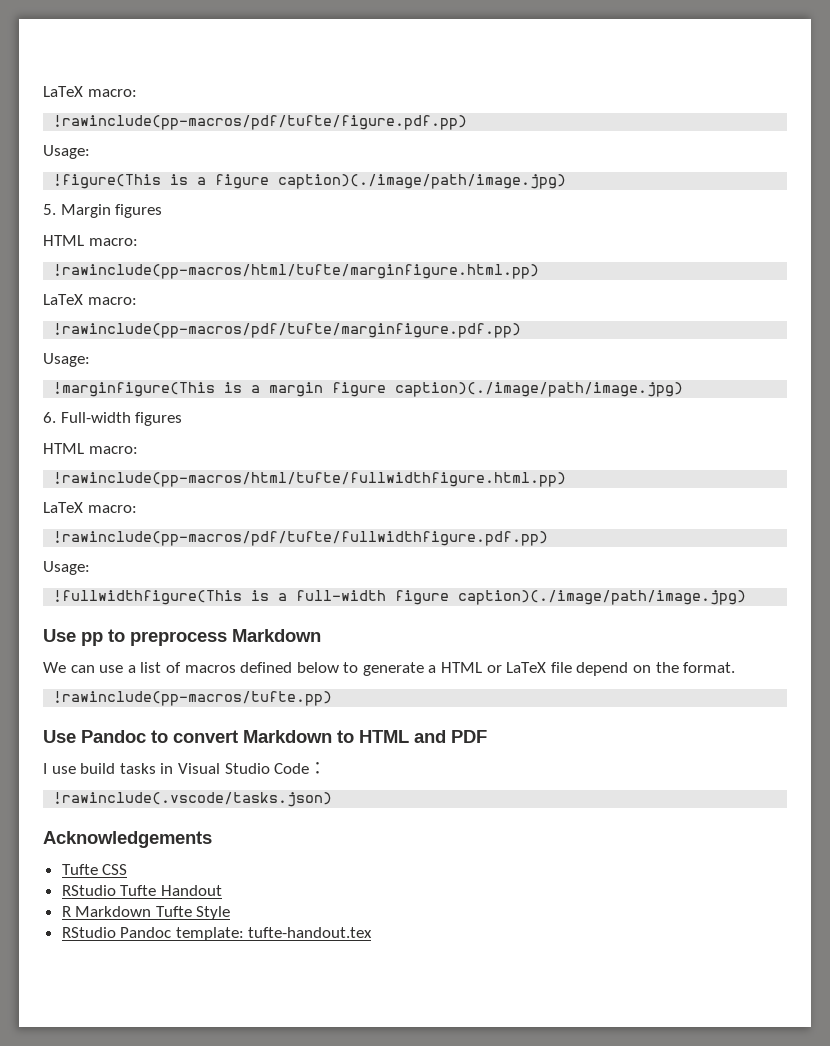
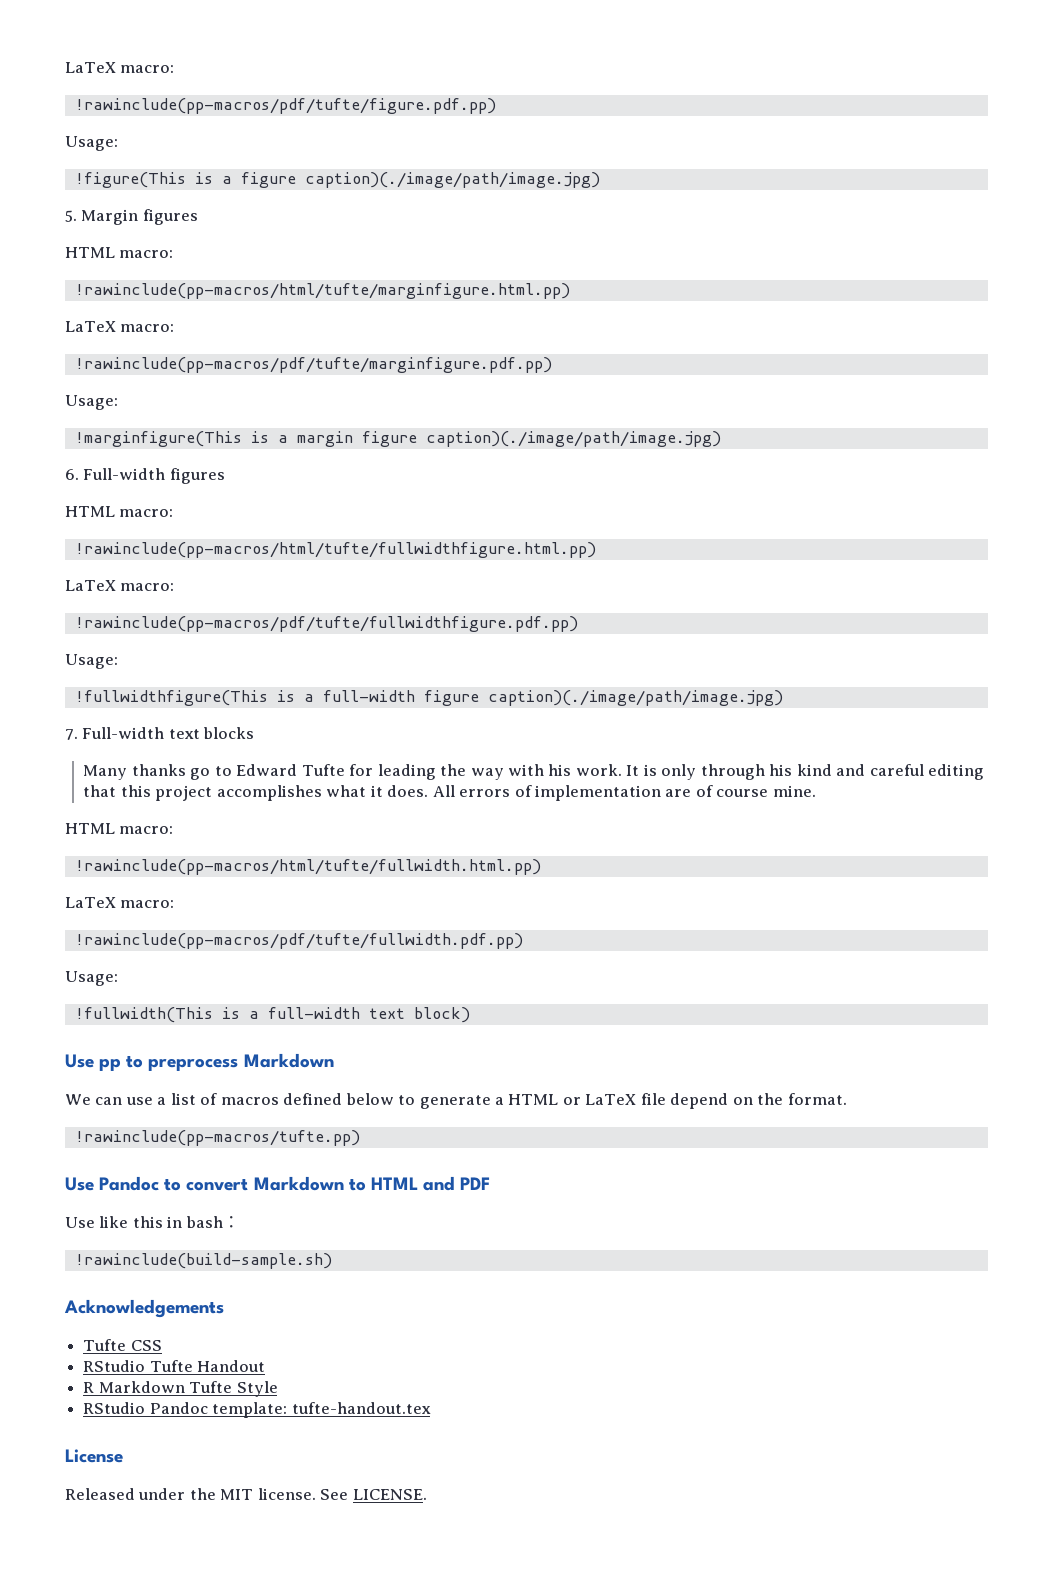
+ 7. Full-width text blocks
+ Many thanks go to Edward Tufte for leading the way with his work. It is only through his kind and careful editing that this project accomplishes what it does. All errors of implementation are of course mine.
+ HTML macro:
+ !rawinclude(pp-macros/html/tufte/fullwidth.html.pp)
+ LaTeX macro:
+ !rawinclude(pp-macros/pdf/tufte/fullwidth.pdf.pp)
+ Usage:
+ !fullwidth(This is a full-width text block)
- I use build tasks in Visual Studio Code：
+ Use like this in bash：
- !rawinclude(.vscode/tasks.json)
+ !rawinclude(build-sample.sh)
+ License
+ Released under the MIT license. See LICENSE.

